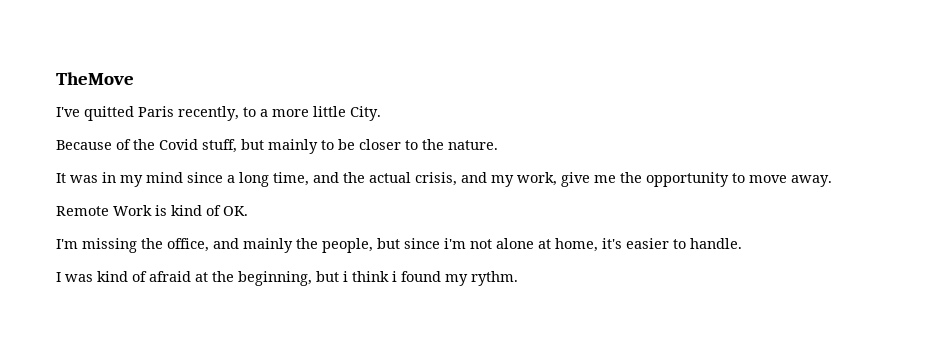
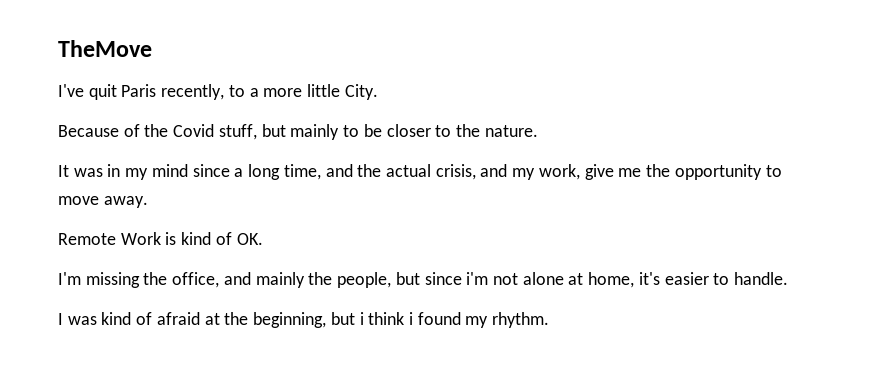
- I've quitted Paris recently, to a more little City.
+ I've quit Paris recently, to a more little City.
- I was kind of afraid at the beginning, but i think i found my rythm.
+ I was kind of afraid at the beginning, but i think i found my rhythm.

